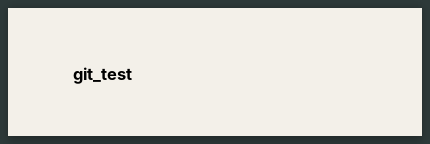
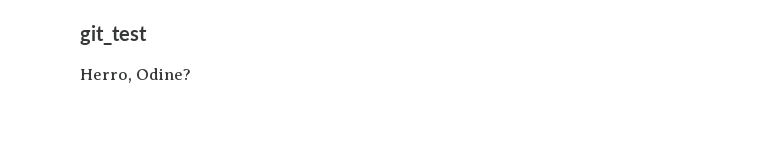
+ Herro, Odine?

